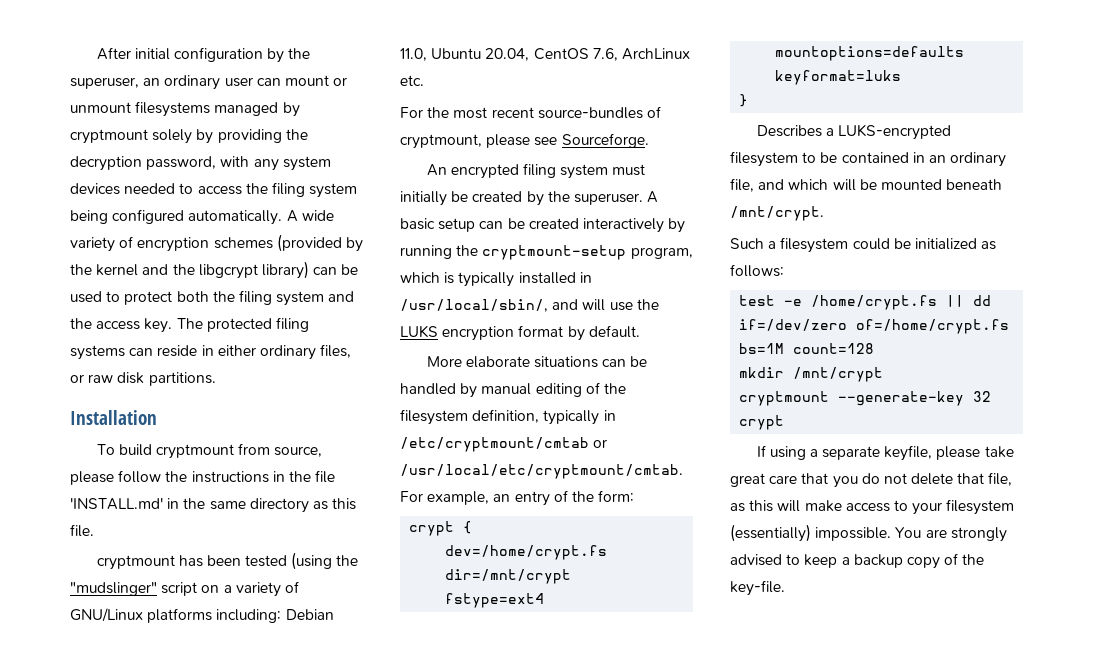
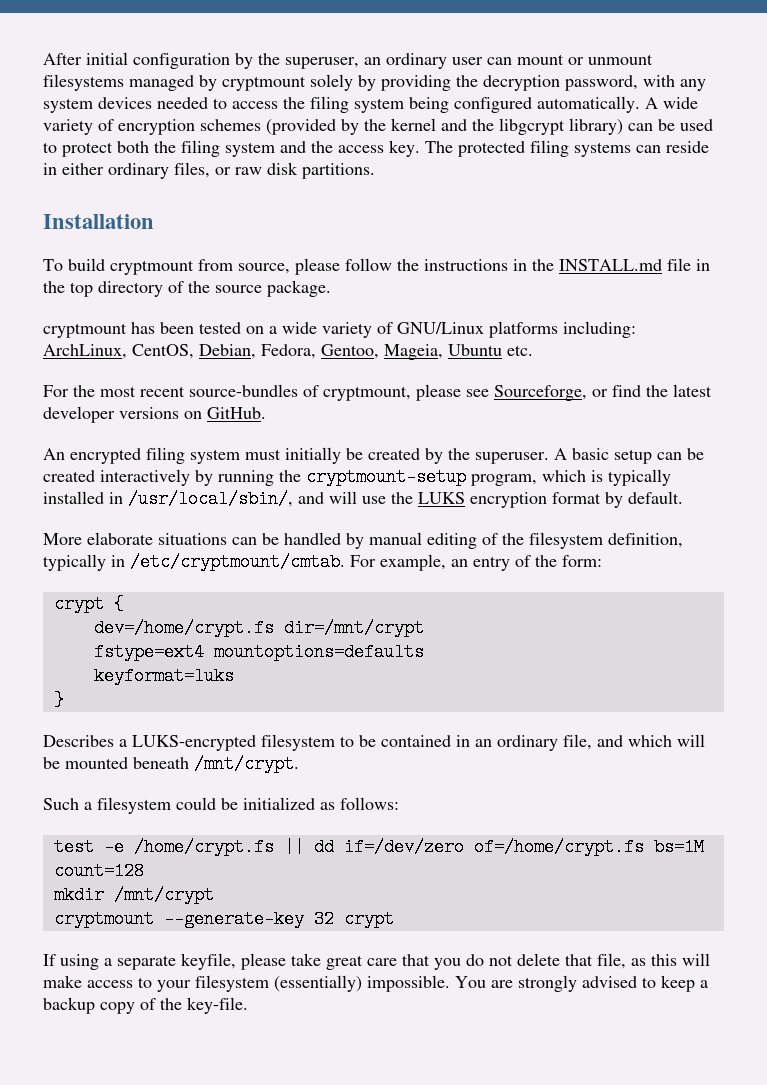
- To build cryptmount from source, please follow the instructions in the file 'INSTALL.md' in the same directory as this file.
+ To build cryptmount from source, please follow the instructions in the INSTALL.md file in the top directory of the source package.
- cryptmount has been tested (using the "mudslinger" script on a variety of GNU/Linux platforms including: Debian 11.0, Ubuntu 20.04, CentOS 7.6, ArchLinux etc.
+ cryptmount has been tested on a wide variety of GNU/Linux platforms including: ArchLinux, CentOS, Debian, Fedora, Gentoo, Mageia, Ubuntu etc.
- For the most recent source-bundles of cryptmount, please see Sourceforge.
+ For the most recent source-bundles of cryptmount, please see Sourceforge, or find the latest developer versions on GitHub.
- More elaborate situations can be handled by manual editing of the filesystem definition, typically in /etc/cryptmount/cmtab or /usr/local/etc/cryptmount/cmtab.
+ More elaborate situations can be handled by manual editing of the filesystem definition, typically in /etc/cryptmount/cmtab.

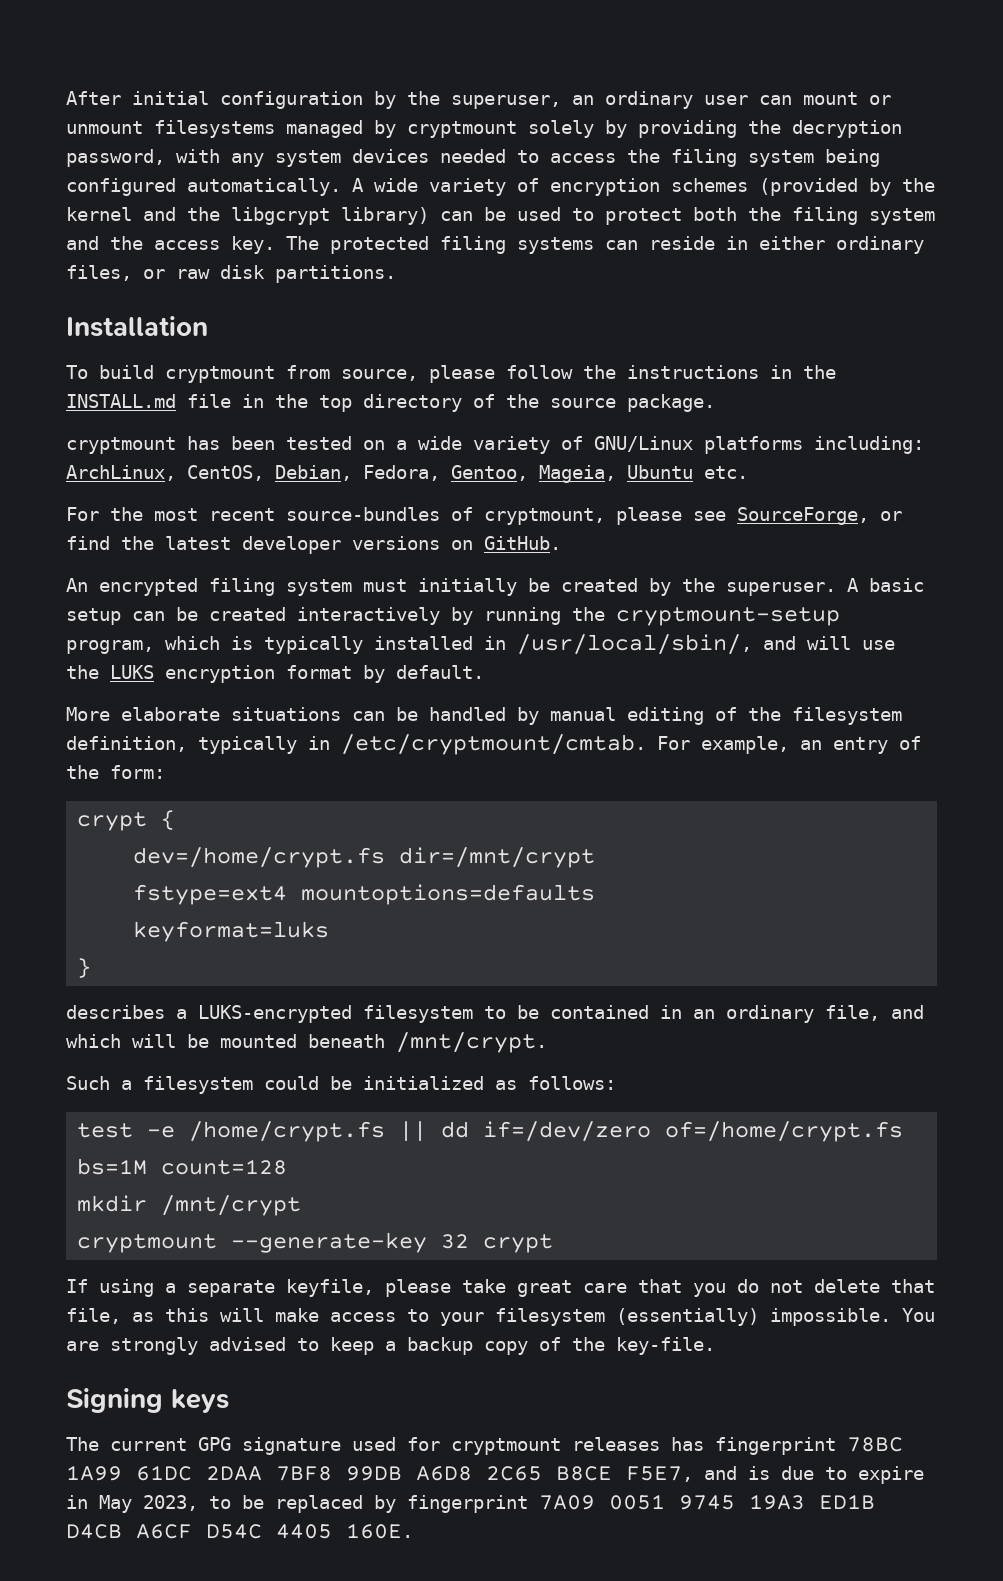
- For the most recent source-bundles of cryptmount, please see Sourceforge, or find the latest developer versions on GitHub.
+ For the most recent source-bundles of cryptmount, please see SourceForge, or find the latest developer versions on GitHub.
- Describes a LUKS-encrypted filesystem to be contained in an ordinary file, and which will be mounted beneath /mnt/crypt.
+ describes a LUKS-encrypted filesystem to be contained in an ordinary file, and which will be mounted beneath /mnt/crypt.
+ Signing keys
+ The current GPG signature used for cryptmount releases has fingerprint 78BC 1A99 61DC 2DAA 7BF8 99DB A6D8 2C65 B8CE F5E7, and is due to expire in May 2023, to be replaced by fingerprint 7A09 0051 9745 19A3 ED1B D4CB A6CF D54C 4405 160E.

